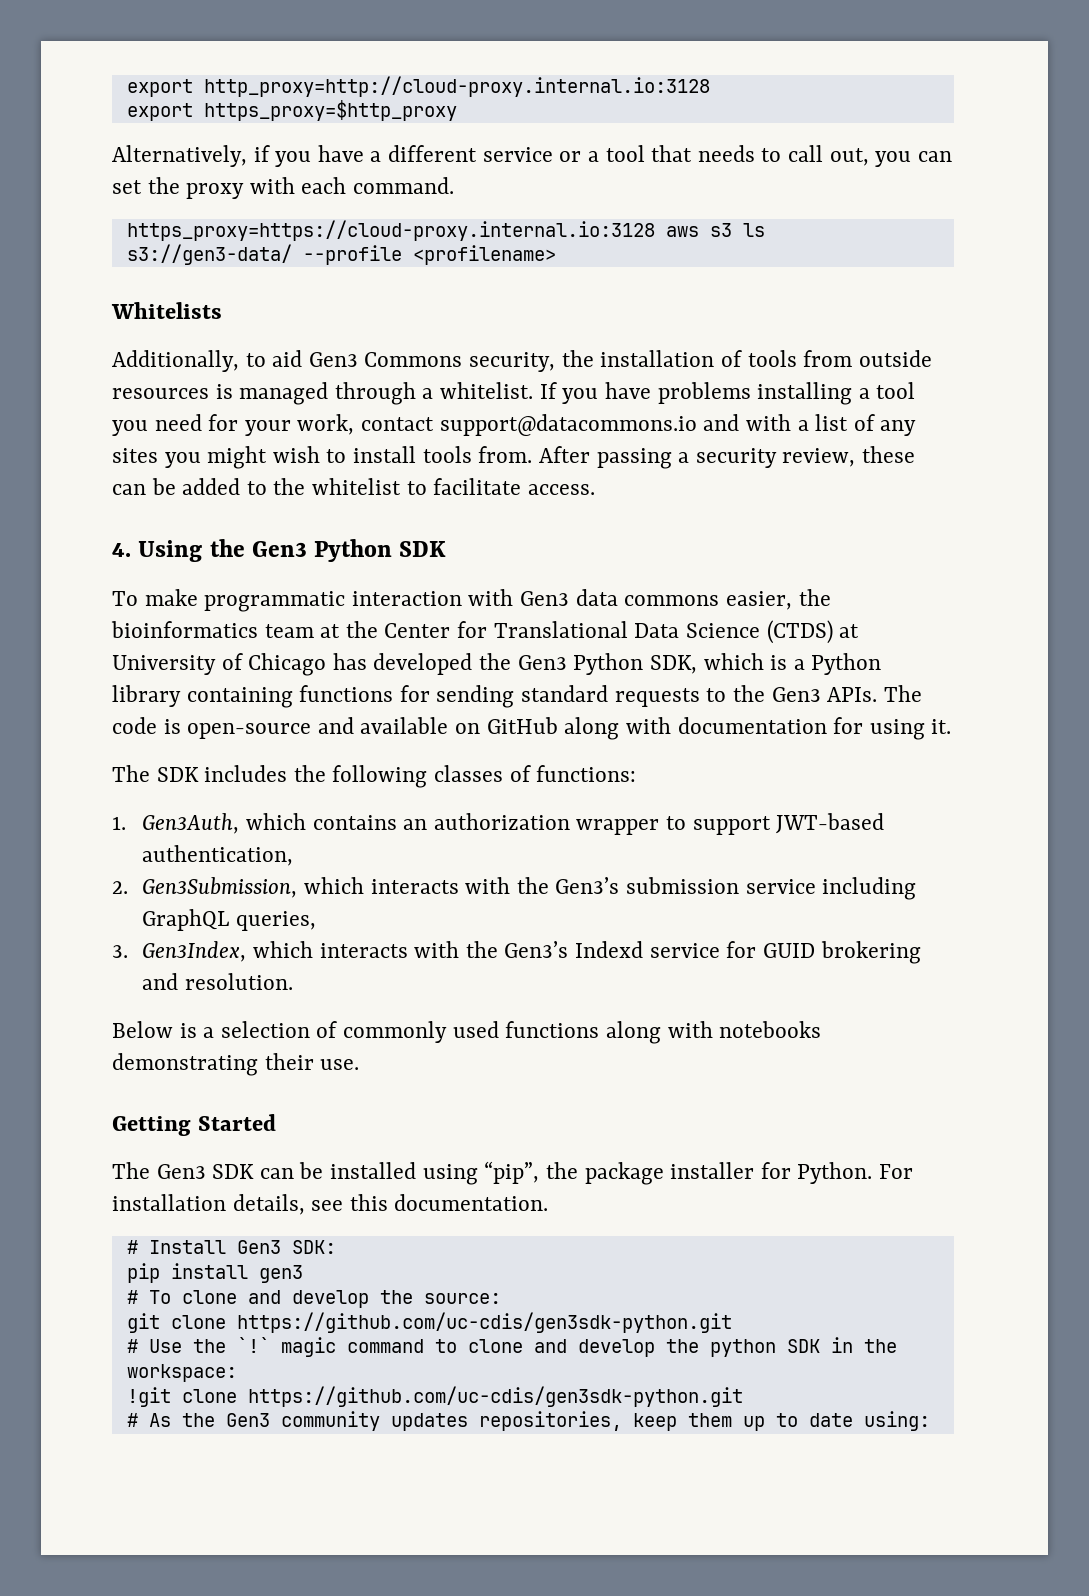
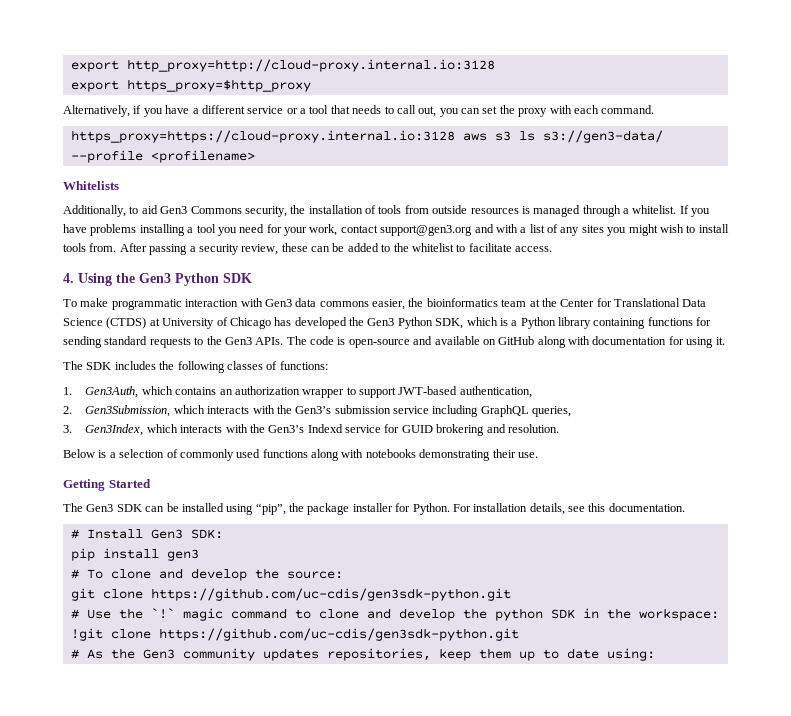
- If you have problems installing a tool you need for your work, contact support@datacommons.io and with a list of any sites you might wish to install tools from.
+ If you have problems installing a tool you need for your work, contact support@gen3.org and with a list of any sites you might wish to install tools from.

